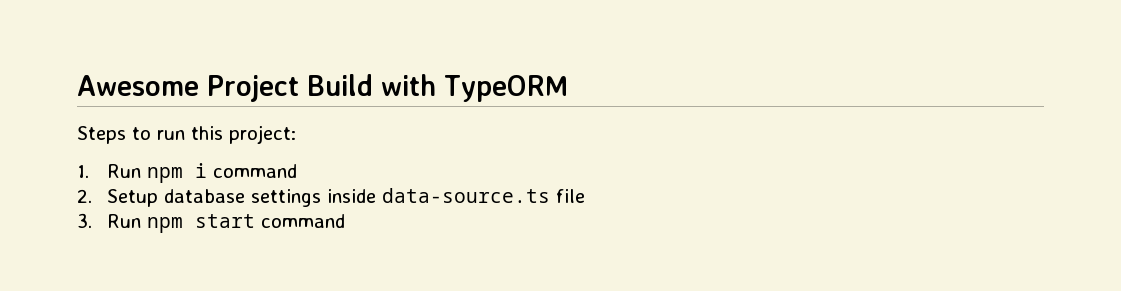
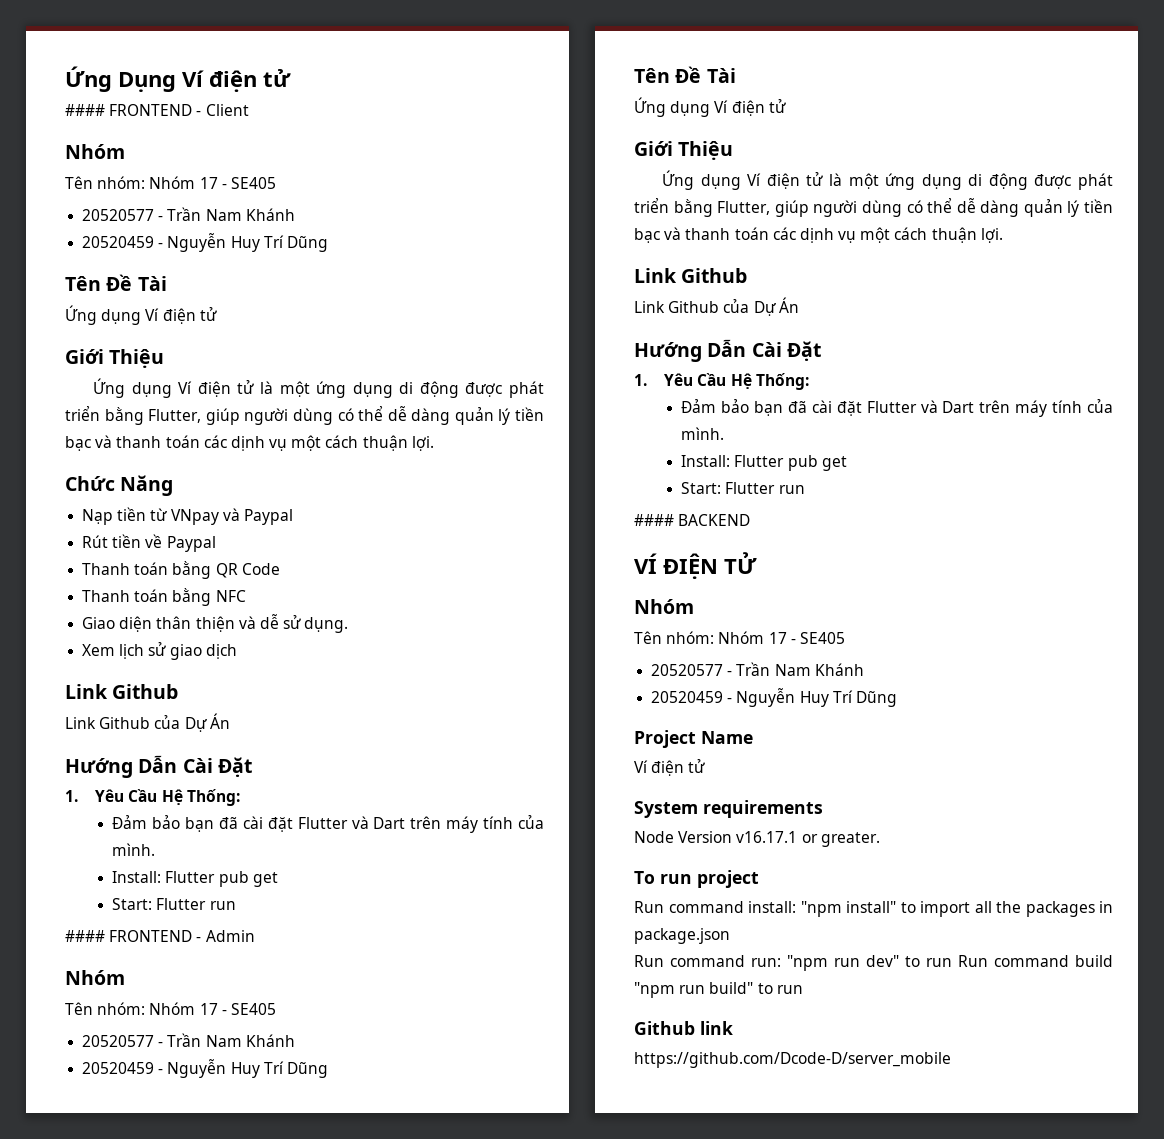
- Awesome Project Build with TypeORM
- Steps to run this project:
- 1. Run npm i command
- 2. Setup database settings inside data-source.ts file
- 3. Run npm start command
+ Ứng Dụng Ví điện tử
+ #### FRONTEND - Client
+ Nhóm
+ Tên nhóm: Nhóm 17 - SE405
+ 20520577 - Trần Nam Khánh
+ 20520459 - Nguyễn Huy Trí Dũng
+ Tên Đề Tài
+ Ứng dụng Ví điện tử
+ Giới Thiệu
+ Ứng dụng Ví điện tử là một ứng dụng di động được phát triển bằng Flutter, giúp người dùng có thể dễ dàng quản lý tiền bạc và thanh toán các dịnh vụ một cách thuận lợi.
+ Chức Năng
+ Nạp tiền từ VNpay và Paypal
+ Rút tiền về Paypal
+ Thanh toán bằng QR Code
+ Thanh toán bằng NFC
+ Giao diện thân thiện và dễ sử dụng.
+ Xem lịch sử giao dịch
+ Link Github
+ Link Github của Dự Án
+ Hướng Dẫn Cài Đặt
+ 1. Yêu Cầu Hệ Thống:
+ Đảm bảo bạn đã cài đặt Flutter và Dart trên máy tính của mình.
+ Install: Flutter pub get
+ Start: Flutter run
+ #### FRONTEND - Admin
+ Nhóm
+ Tên nhóm: Nhóm 17 - SE405
+ 20520577 - Trần Nam Khánh
+ 20520459 - Nguyễn Huy Trí Dũng
+ Tên Đề Tài
+ Ứng dụng Ví điện tử
+ Giới Thiệu
+ Ứng dụng Ví điện tử là một ứng dụng di động được phát triển bằng Flutter, giúp người dùng có thể dễ dàng quản lý tiền bạc và thanh toán các dịnh vụ một cách thuận lợi.
+ Link Github
+ Link Github của Dự Án
+ Hướng Dẫn Cài Đặt
+ 1. Yêu Cầu Hệ Thống:
+ Đảm bảo bạn đã cài đặt Flutter và Dart trên máy tính của mình.
+ Install: Flutter pub get
+ Start: Flutter run
+ #### BACKEND
+ VÍ ĐIỆN TỬ
+ Nhóm
+ Tên nhóm: Nhóm 17 - SE405
+ 20520577 - Trần Nam Khánh
+ 20520459 - Nguyễn Huy Trí Dũng
+ Project Name
+ Ví điện tử
+ System requirements
+ Node Version v16.17.1 or greater.
+ To run project
+ Run command install: "npm install" to import all the packages in package.json
+ Run command run: "npm run dev" to run Run command build "npm run build" to run
+ Github link
+ https://github.com/Dcode-D/server_mobile

